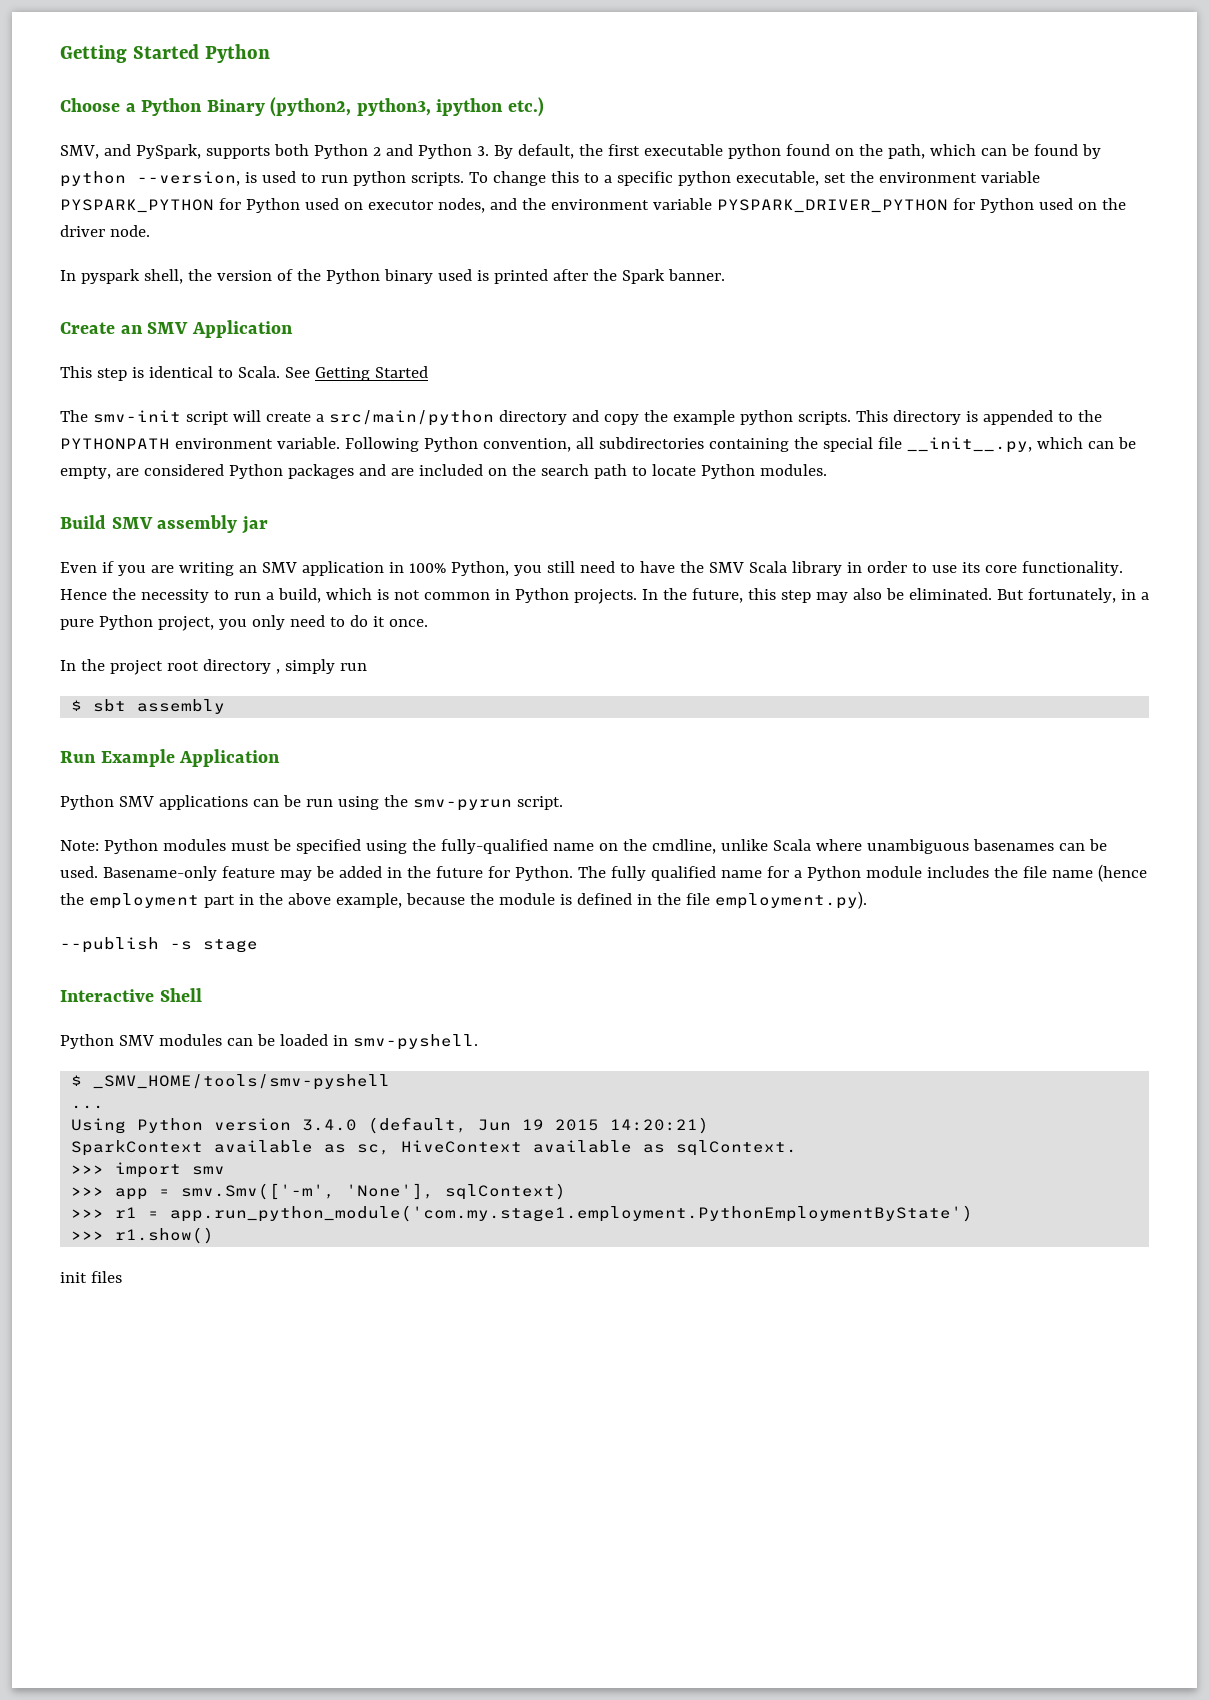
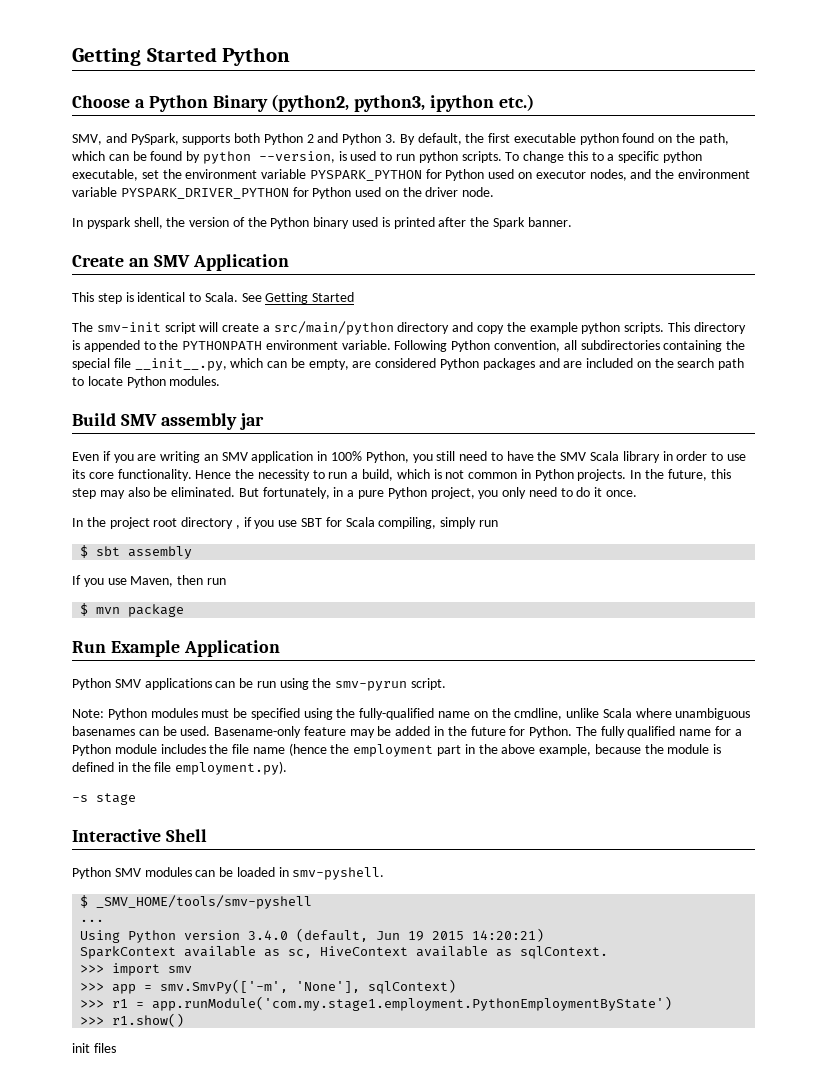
- In the project root directory , simply run
+ In the project root directory , if you use SBT for Scala compiling, simply run
+ If you use Maven, then run
+ $ mvn package
- --publish -s stage
+ -s stage
- >>> app = smv.Smv(['-m', 'None'], sqlContext)
+ >>> app = smv.SmvPy(['-m', 'None'], sqlContext)
- >>> r1 = app.run_python_module('com.my.stage1.employment.PythonEmploymentByState')
+ >>> r1 = app.runModule('com.my.stage1.employment.PythonEmploymentByState')

